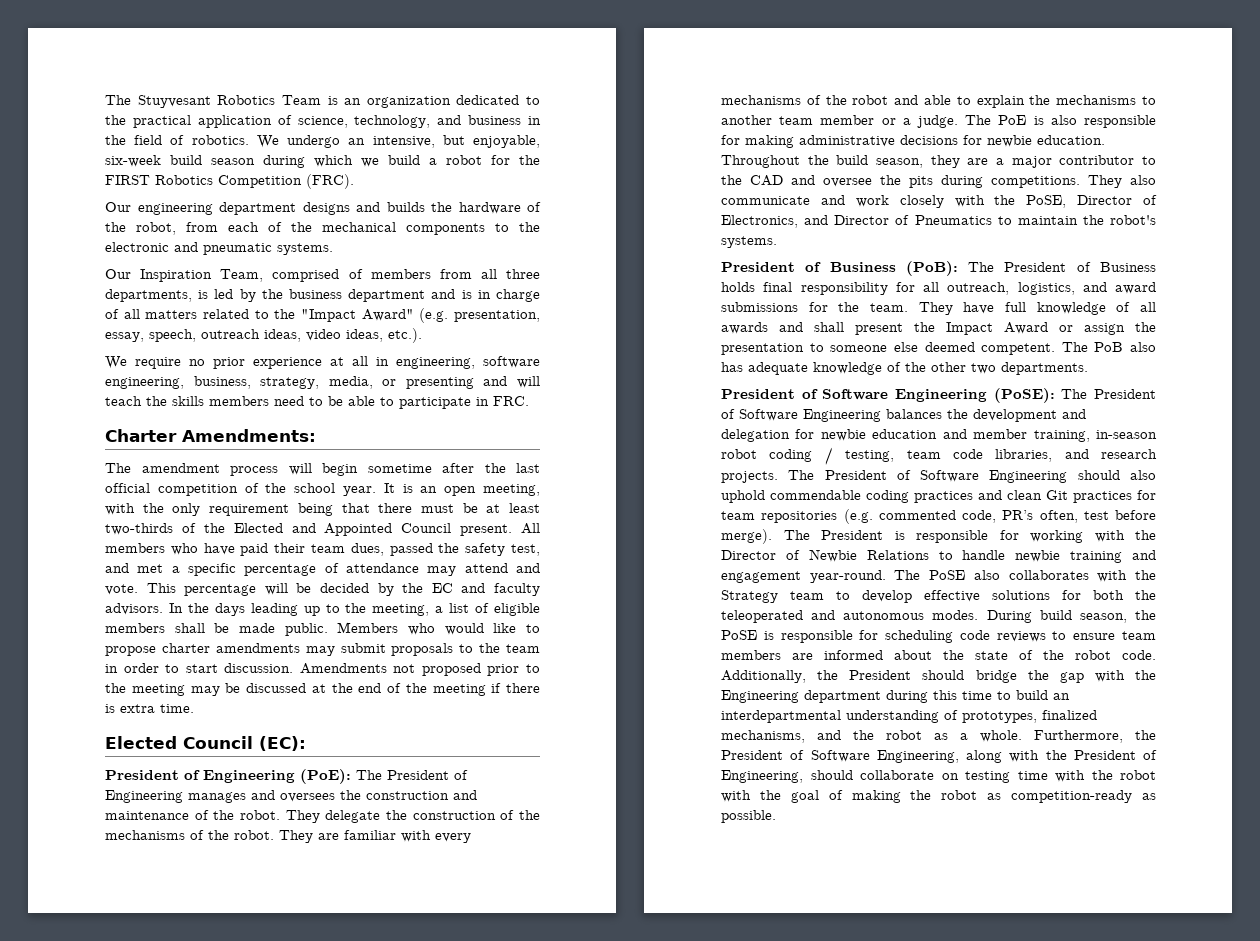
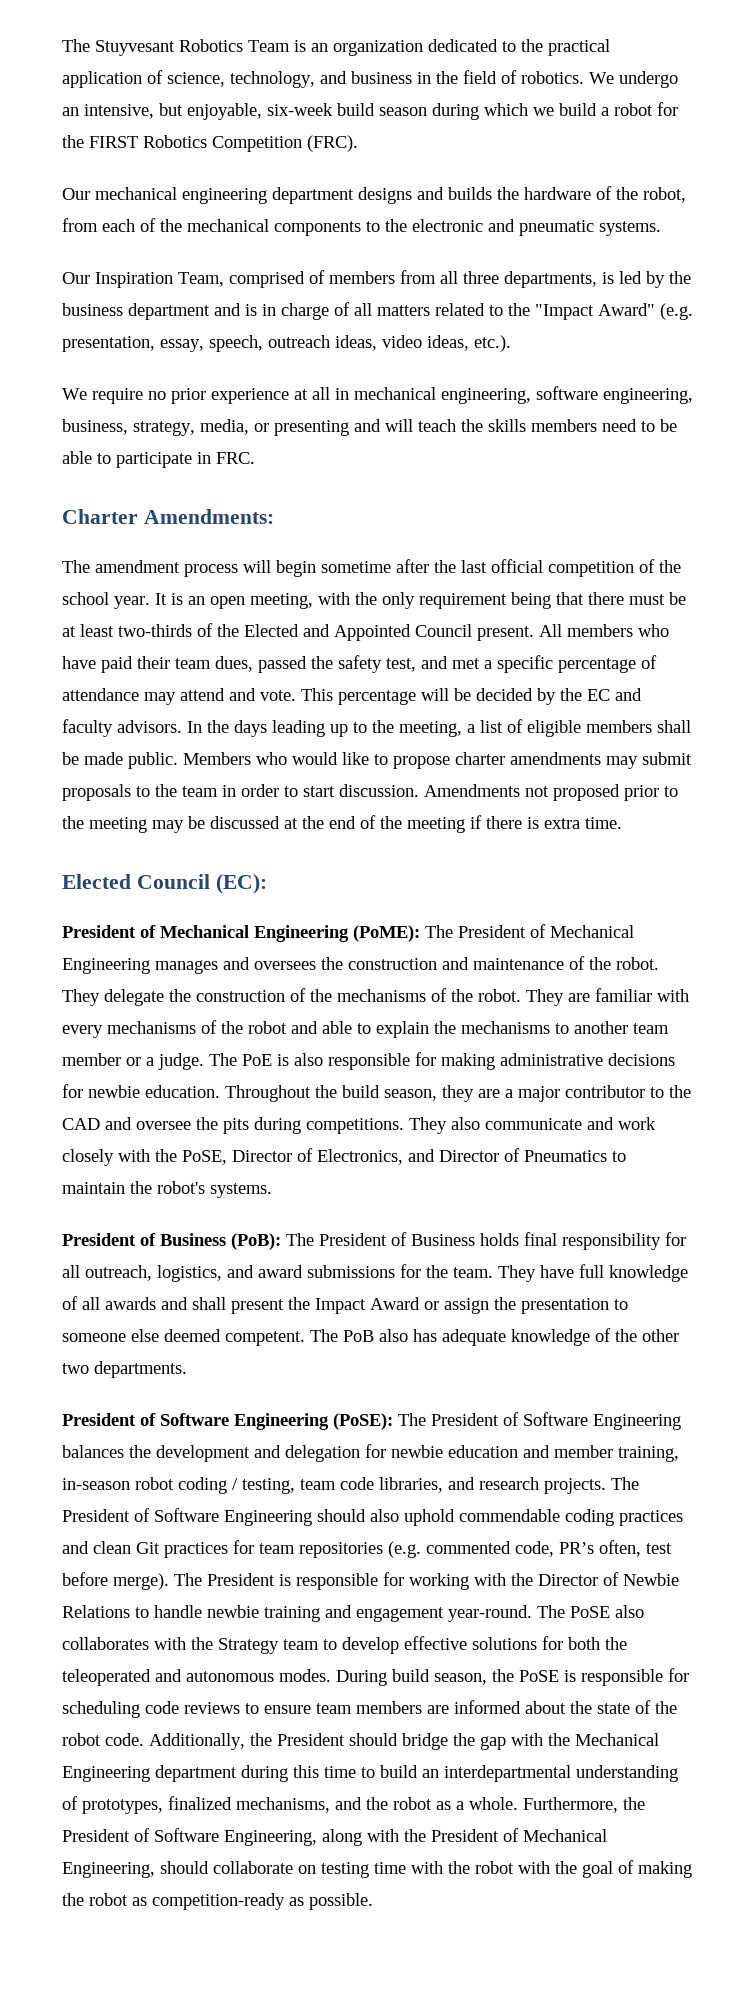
- Our engineering department designs and builds the hardware of the robot, from each of the mechanical components to the electronic and pneumatic systems.
+ Our mechanical engineering department designs and builds the hardware of the robot, from each of the mechanical components to the electronic and pneumatic systems.
- We require no prior experience at all in engineering, software engineering, business, strategy, media, or presenting and will teach the skills members need to be able to participate in FRC.
+ We require no prior experience at all in mechanical engineering, software engineering, business, strategy, media, or presenting and will teach the skills members need to be able to participate in FRC.
- President of Engineering (PoE): The President of Engineering manages and oversees the construction and maintenance of the robot.
+ President of Mechanical Engineering (PoME): The President of Mechanical Engineering manages and oversees the construction and maintenance of the robot.
- Additionally, the President should bridge the gap with the Engineering department during this time to build an interdepartmental understanding of prototypes, finalized mechanisms, and the robot as a whole.
+ Additionally, the President should bridge the gap with the Mechanical Engineering department during this time to build an interdepartmental understanding of prototypes, finalized mechanisms, and the robot as a whole.
- Furthermore, the President of Software Engineering, along with the President of Engineering, should collaborate on testing time with the robot with the goal of making the robot as competition-ready as possible.
+ Furthermore, the President of Software Engineering, along with the President of Mechanical Engineering, should collaborate on testing time with the robot with the goal of making the robot as competition-ready as possible.

